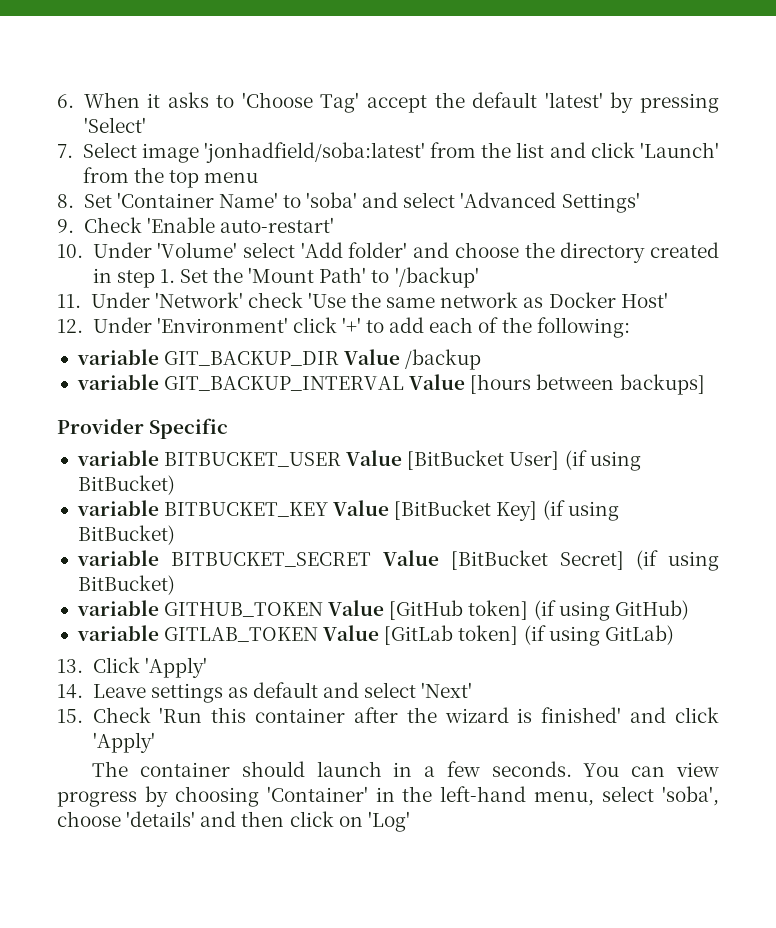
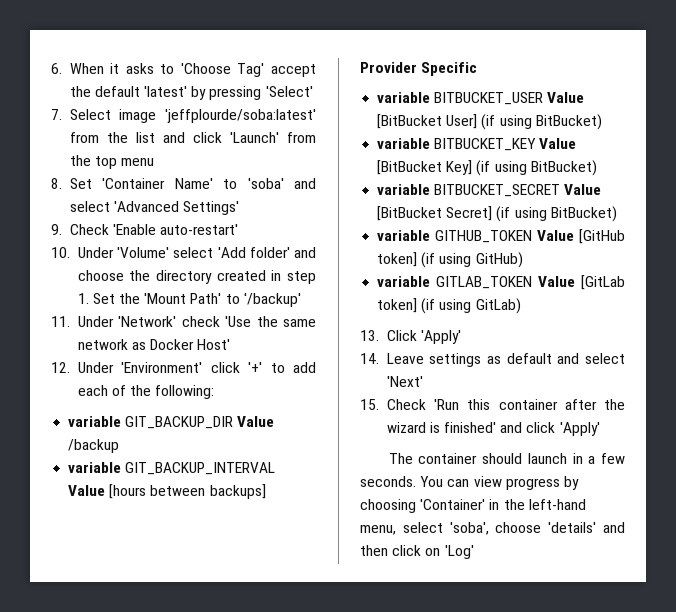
- 7. Select image 'jonhadfield/soba:latest' from the list and click 'Launch' from the top menu
+ 7. Select image 'jeffplourde/soba:latest' from the list and click 'Launch' from the top menu

